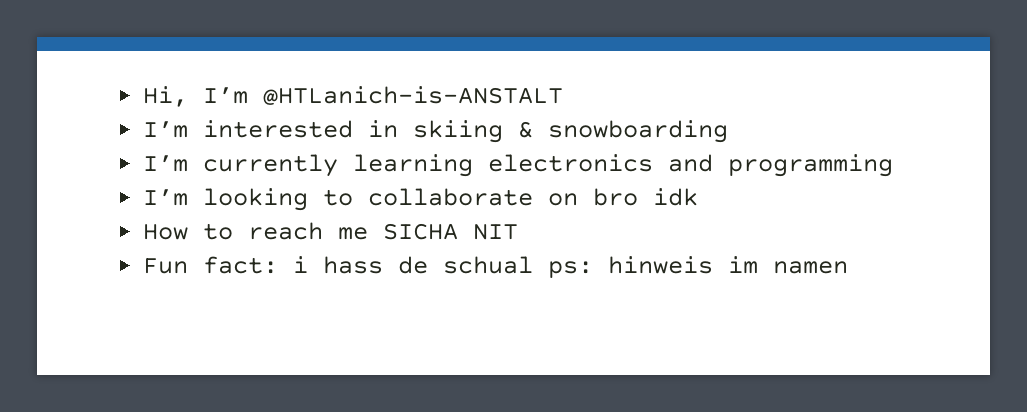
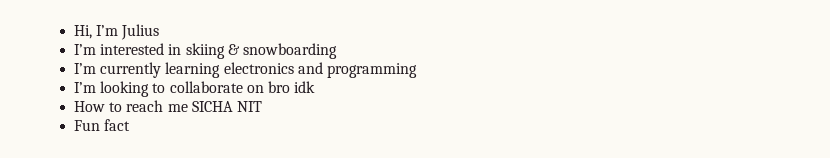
- Hi, I’m @HTLanich-is-ANSTALT
+ Hi, I’m Julius
- Fun fact: i hass de schual ps: hinweis im namen
+ Fun fact

